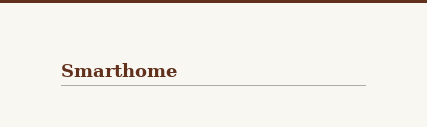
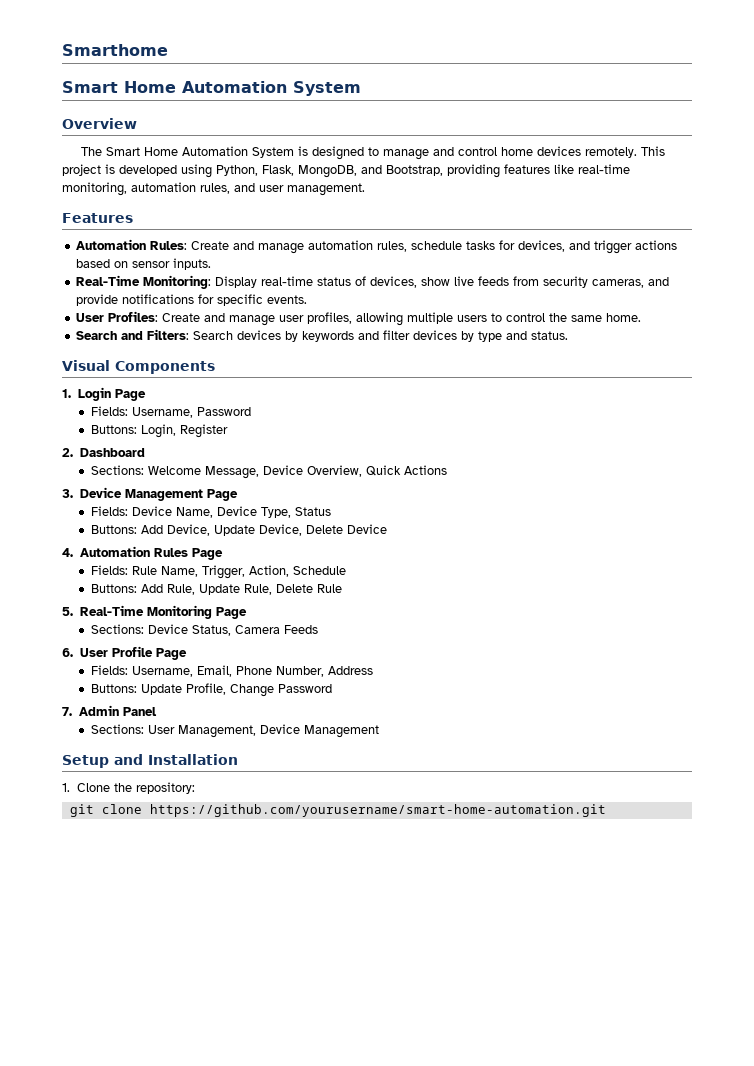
  Smarthome
+ Smart Home Automation System
+ Overview
+ The Smart Home Automation System is designed to manage and control home devices remotely. This project is developed using Python, Flask, MongoDB, and Bootstrap, providing features like real-time monitoring, automation rules, and user management.
+ Features
+ Automation Rules: Create and manage automation rules, schedule tasks for devices, and trigger actions based on sensor inputs.
+ Real-Time Monitoring: Display real-time status of devices, show live feeds from security cameras, and provide notifications for specific events.
+ User Profiles: Create and manage user profiles, allowing multiple users to control the same home.
+ Search and Filters: Search devices by keywords and filter devices by type and status.
+ Visual Components
+ 1. Login Page
+ Fields: Username, Password
+ Buttons: Login, Register
+ 2. Dashboard
+ Sections: Welcome Message, Device Overview, Quick Actions
+ 3. Device Management Page
+ Fields: Device Name, Device Type, Status
+ Buttons: Add Device, Update Device, Delete Device
+ 4. Automation Rules Page
+ Fields: Rule Name, Trigger, Action, Schedule
+ Buttons: Add Rule, Update Rule, Delete Rule
+ 5. Real-Time Monitoring Page
+ Sections: Device Status, Camera Feeds
+ 6. User Profile Page
+ Fields: Username, Email, Phone Number, Address
+ Buttons: Update Profile, Change Password
+ 7. Admin Panel
+ Sections: User Management, Device Management
+ Setup and Installation
+ 1. Clone the repository:
+ git clone https://github.com/yourusername/smart-home-automation.git

